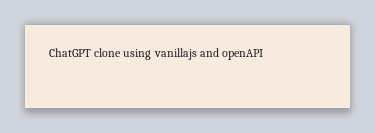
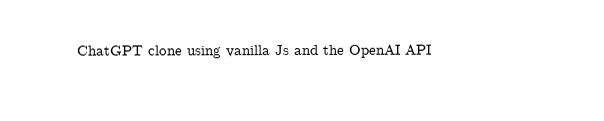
- ChatGPT clone using vanillajs and openAPI
+ ChatGPT clone using vanilla Js and the OpenAI API

